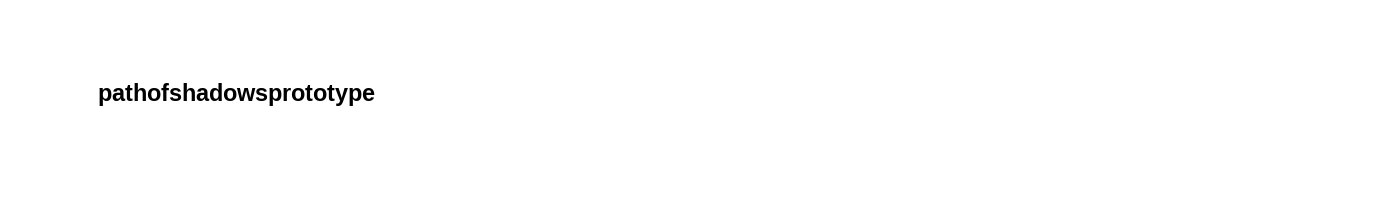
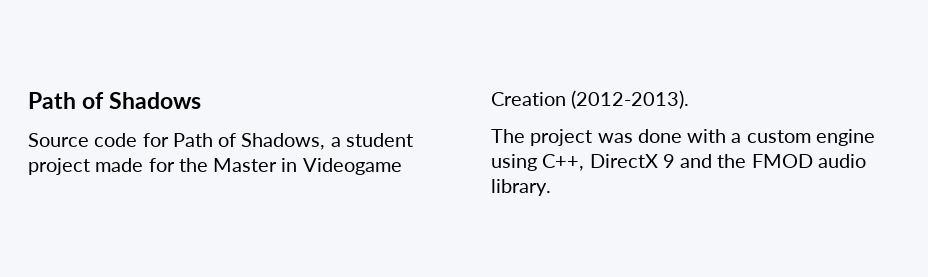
- pathofshadowsprototype
+ Path of Shadows
+ Source code for Path of Shadows, a student project made for the Master in Videogame Creation (2012-2013).
+ The project was done with a custom engine using C++, DirectX 9 and the FMOD audio library.

